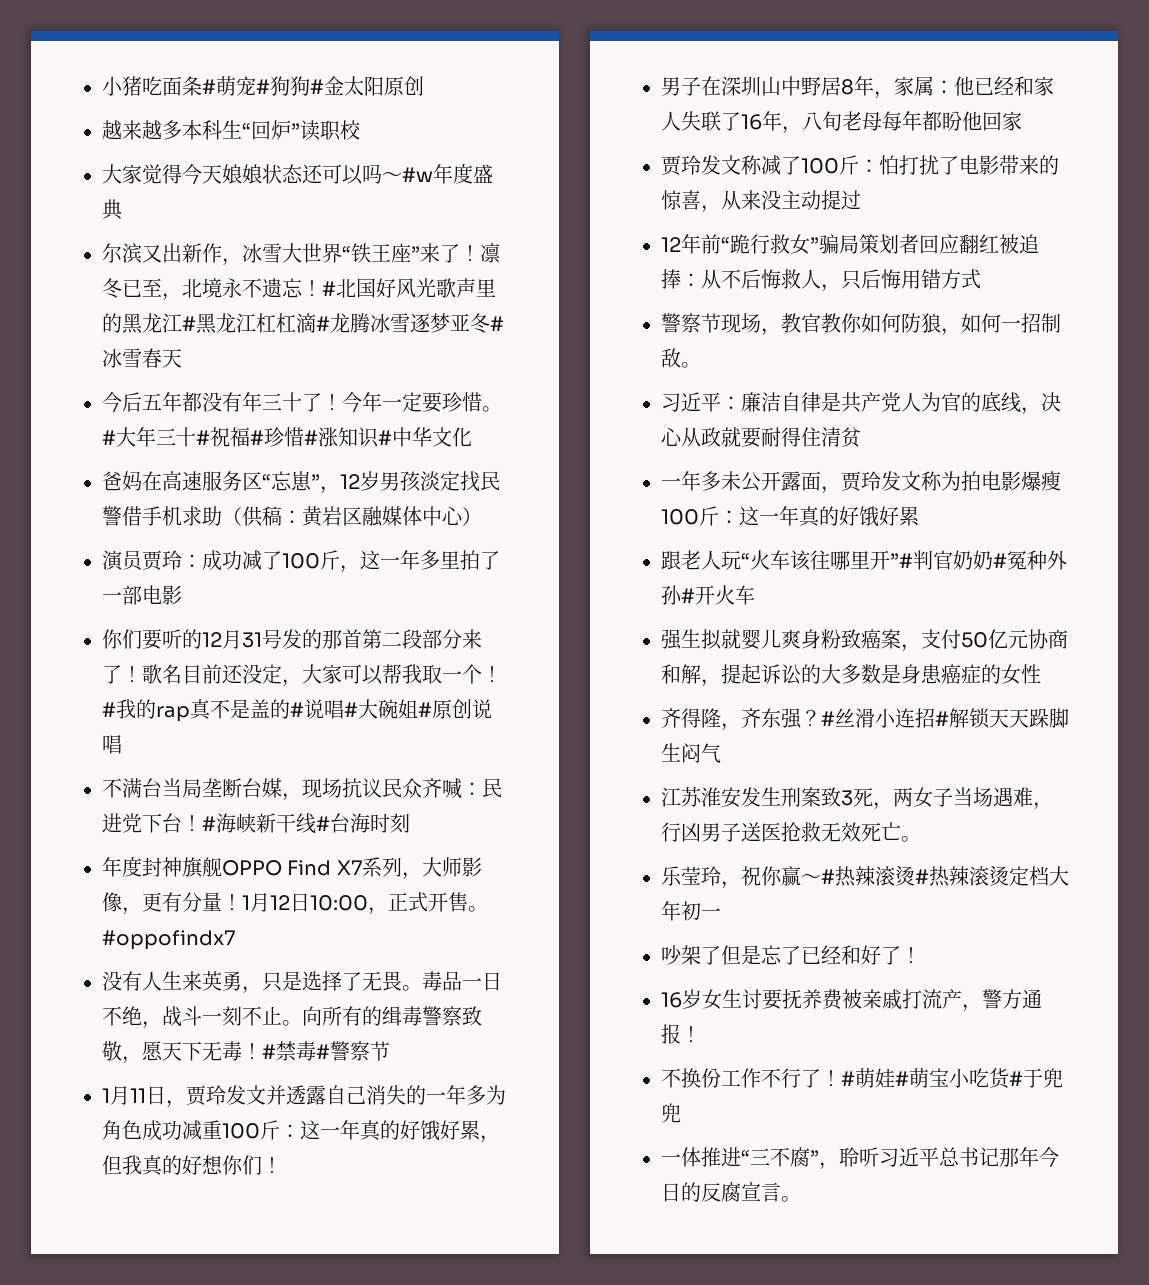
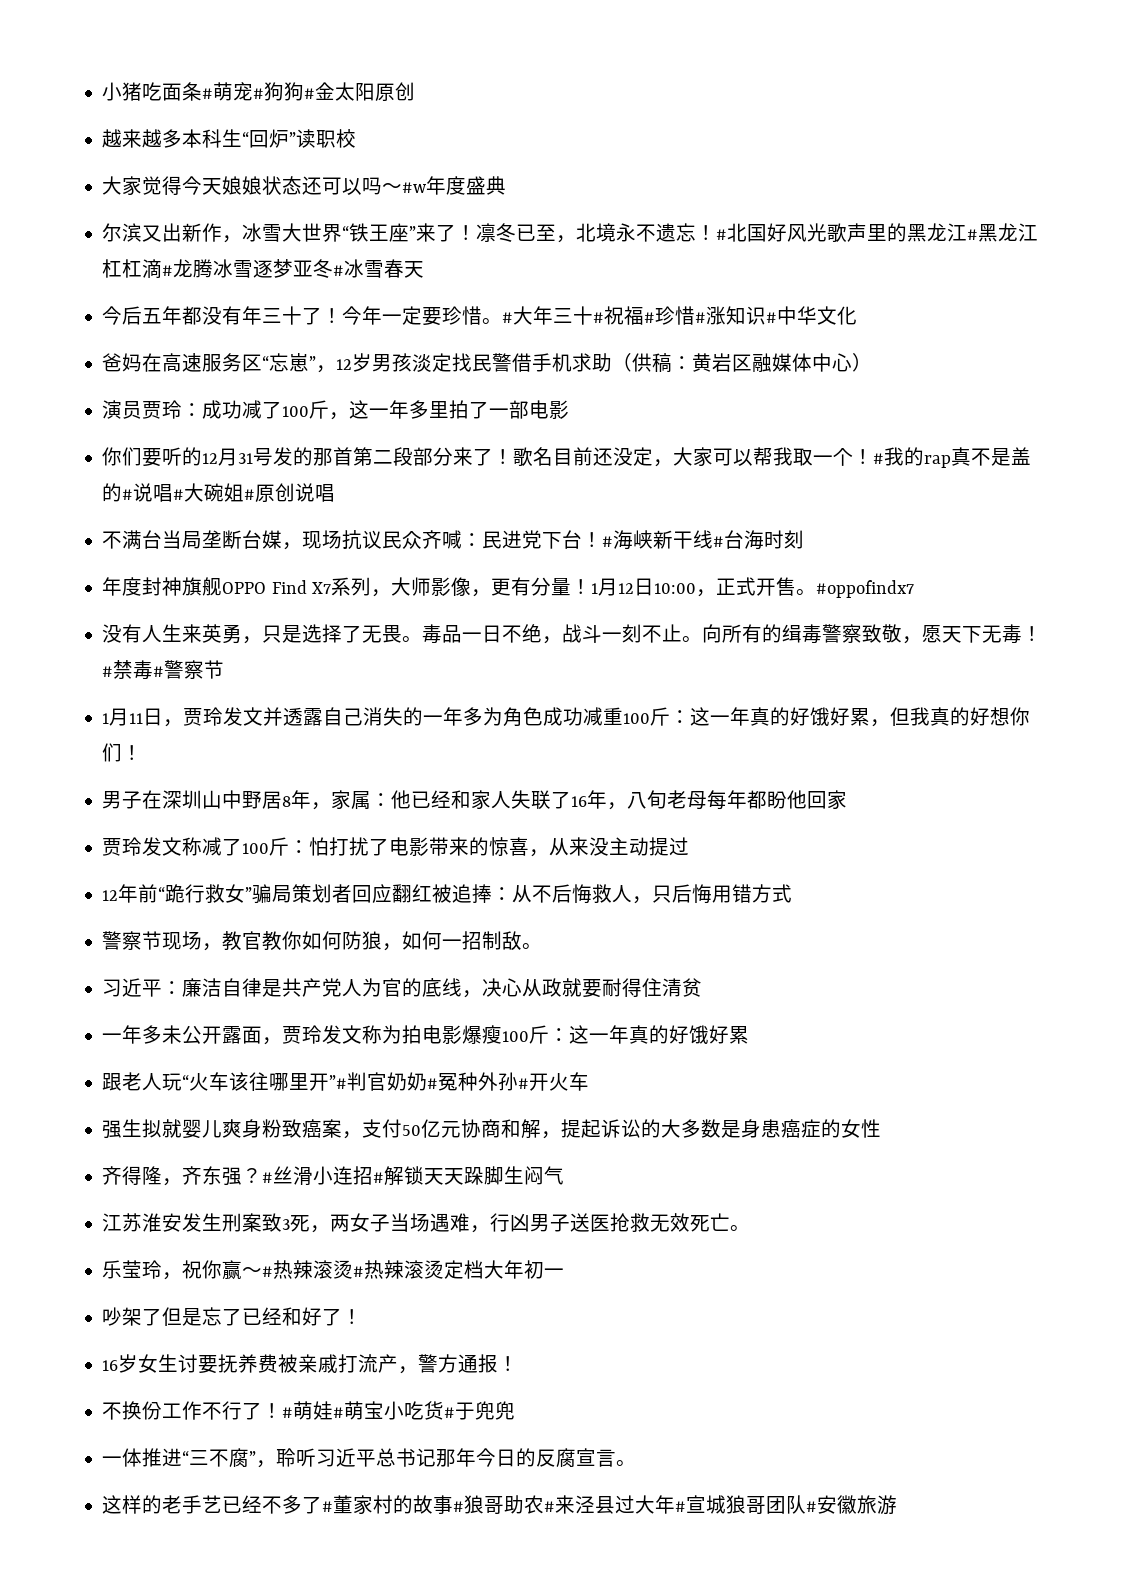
+ 这样的老手艺已经不多了#董家村的故事#狼哥助农#来泾县过大年#宣城狼哥团队#安徽旅游

